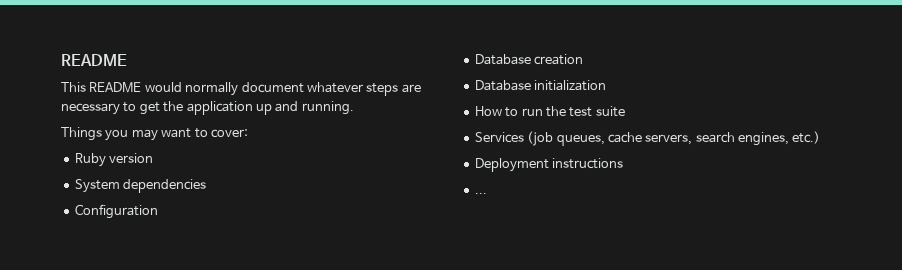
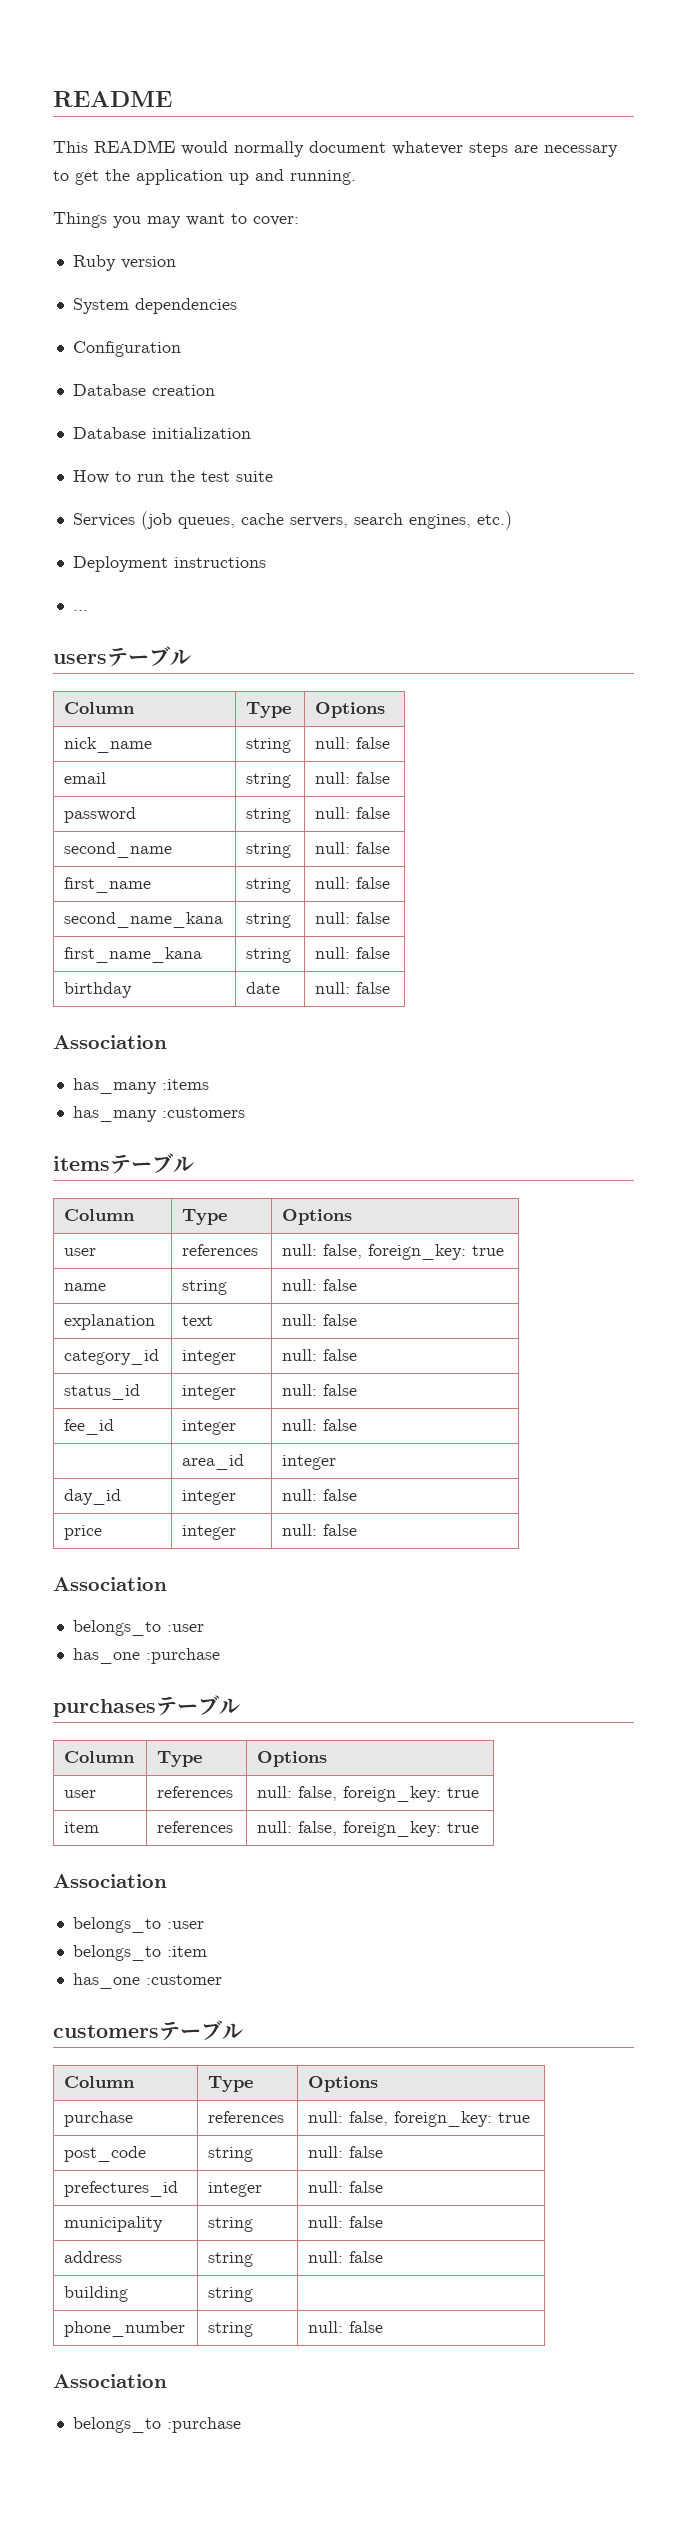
+ usersテーブル
+ Column | Type | Options
+ nick_name | string | null: false
+ email | string | null: false
+ password | string | null: false
+ second_name | string | null: false
+ first_name | string | null: false
+ second_name_kana | string | null: false
+ first_name_kana | string | null: false
+ birthday | date | null: false
+ Association
+ has_many :items
+ has_many :customers
+ itemsテーブル
+ Column | Type | Options
+ user | references | null: false, foreign_key: true
+ name | string | null: false
+ explanation | text | null: false
+ category_id | integer | null: false
+ status_id | integer | null: false
+ fee_id | integer | null: false
+ | area_id | integer
+ day_id | integer | null: false
+ price | integer | null: false
+ Association
+ belongs_to :user
+ has_one :purchase
+ purchasesテーブル
+ Column | Type | Options
+ user | references | null: false, foreign_key: true
+ item | references | null: false, foreign_key: true
+ Association
+ belongs_to :user
+ belongs_to :item
+ has_one :customer
+ customersテーブル
+ Column | Type | Options
+ purchase | references | null: false, foreign_key: true
+ post_code | string | null: false
+ prefectures_id | integer | null: false
+ municipality | string | null: false
+ address | string | null: false
+ building | string |
+ phone_number | string | null: false
+ Association
+ belongs_to :purchase

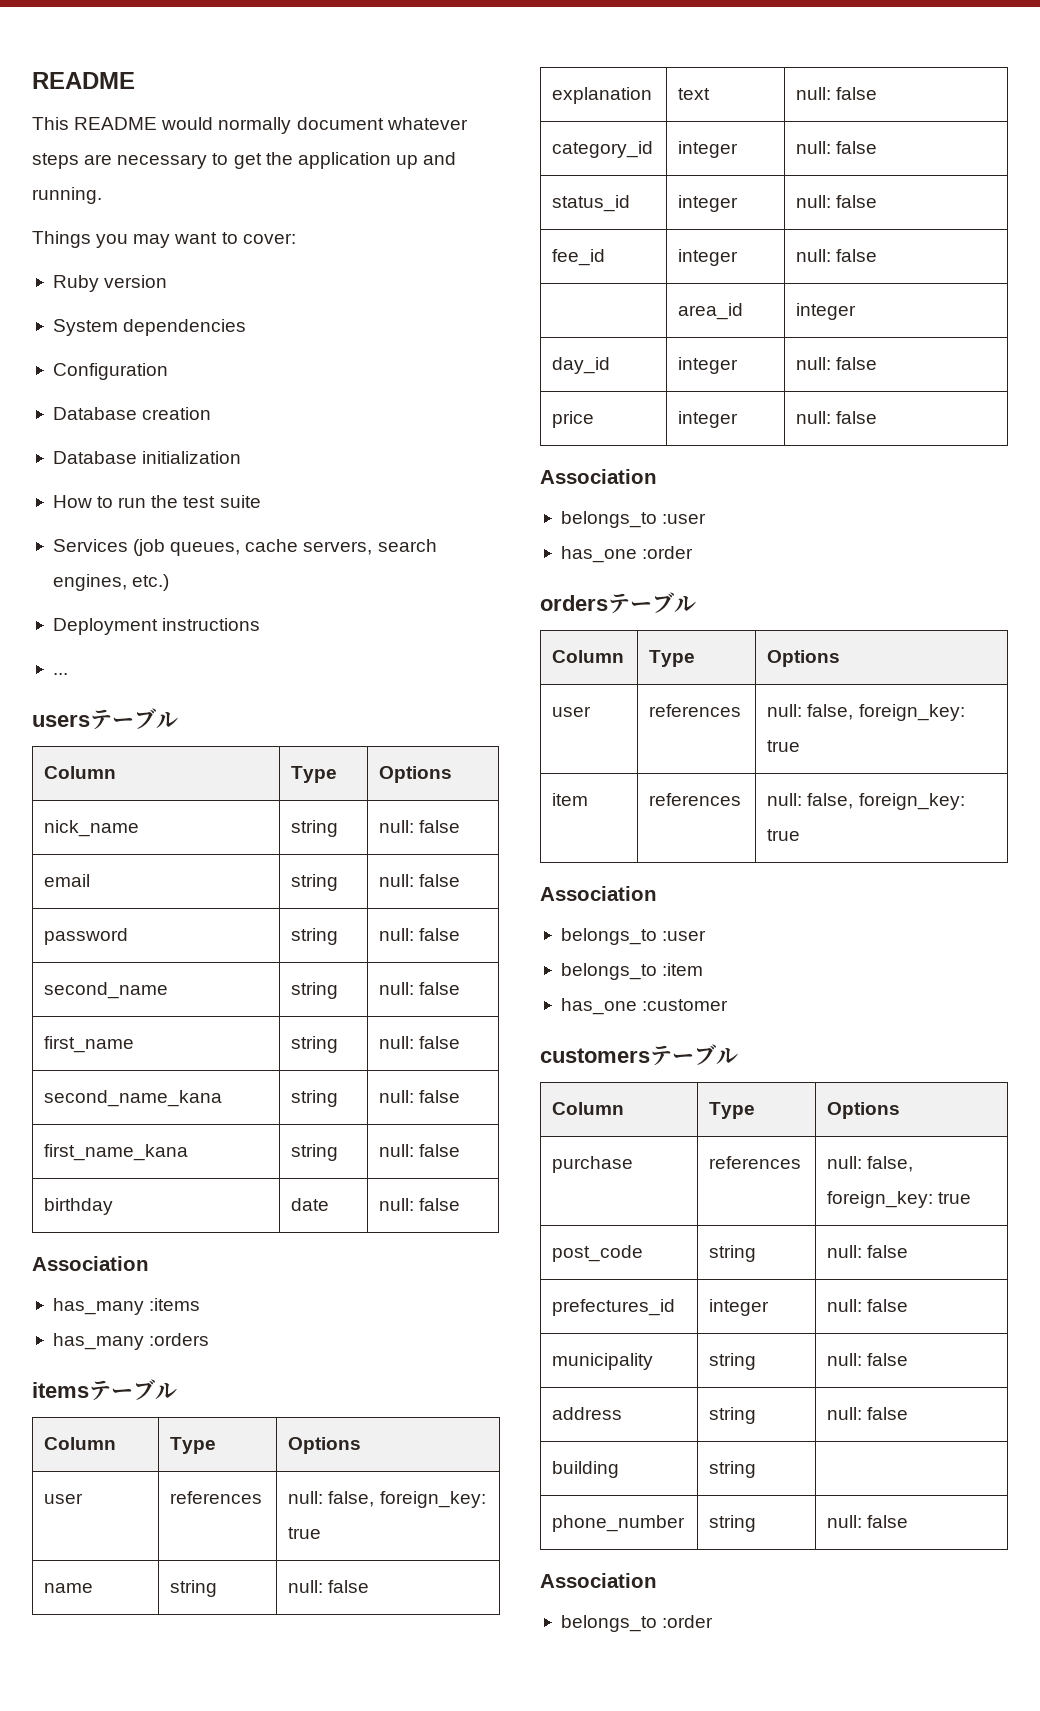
- has_many :customers
+ has_many :orders
- has_one :purchase
- purchasesテーブル
+ has_one :order
+ ordersテーブル
- belongs_to :purchase
+ belongs_to :order

